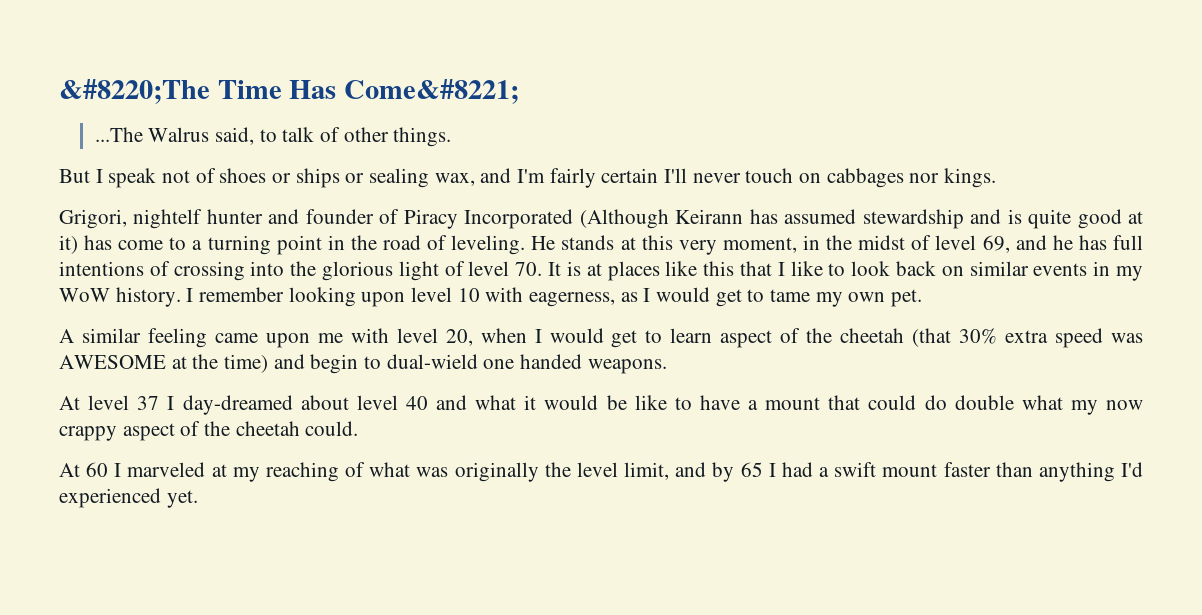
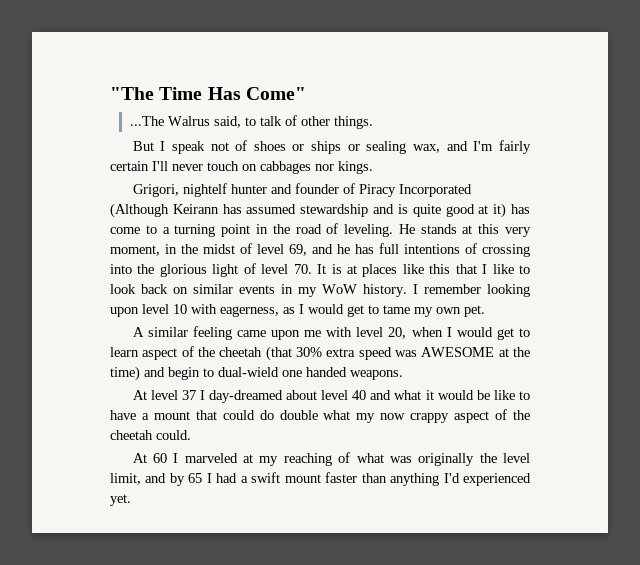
- &#8220;The Time Has Come&#8221;
+ "The Time Has Come"

